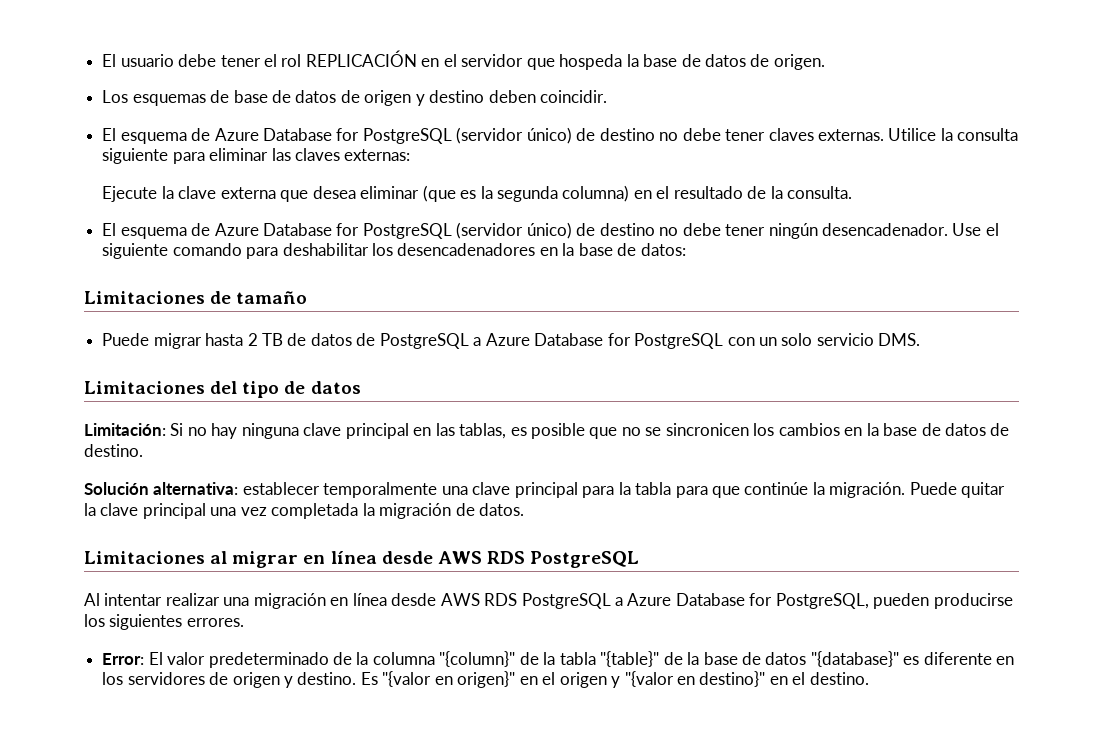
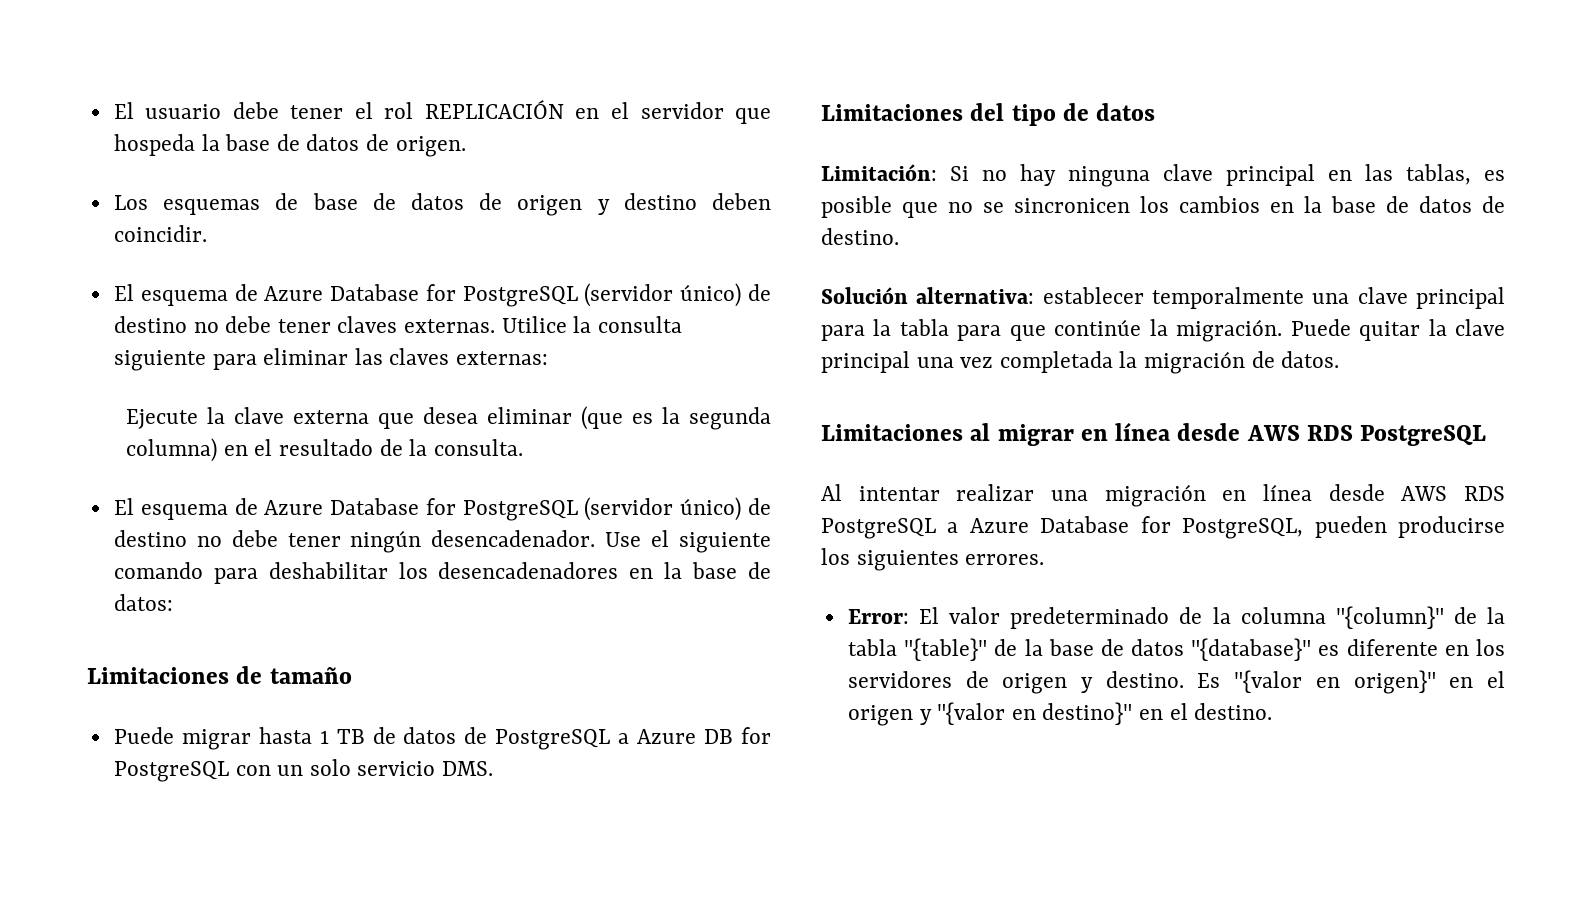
- Puede migrar hasta 2 TB de datos de PostgreSQL a Azure Database for PostgreSQL con un solo servicio DMS.
+ Puede migrar hasta 1 TB de datos de PostgreSQL a Azure DB for PostgreSQL con un solo servicio DMS.

